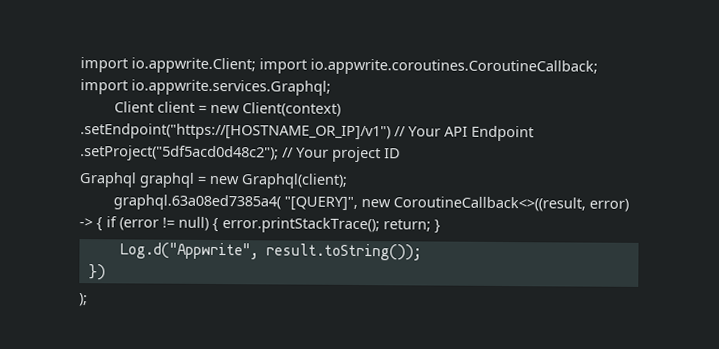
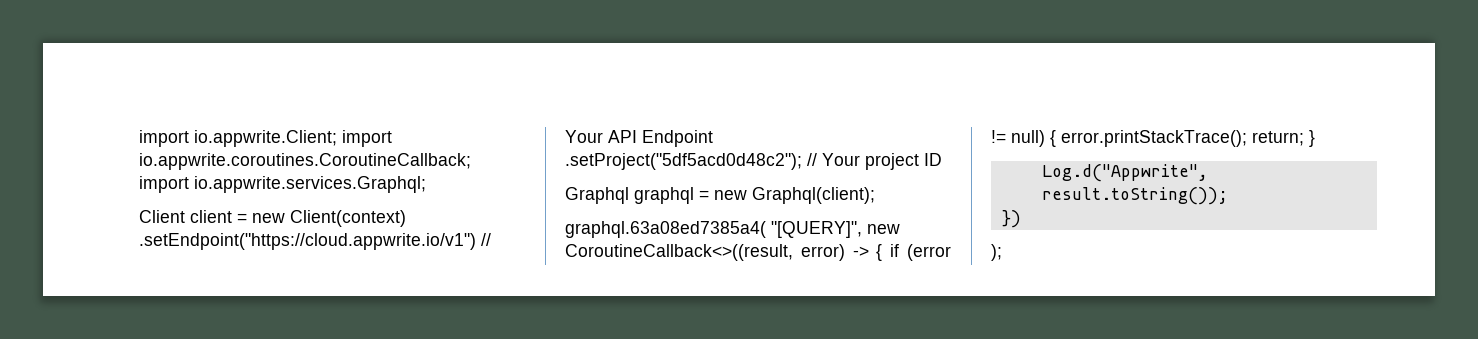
- Client client = new Client(context) .setEndpoint("https://[HOSTNAME_OR_IP]/v1") // Your API Endpoint .setProject("5df5acd0d48c2"); // Your project ID
+ Client client = new Client(context) .setEndpoint("https://cloud.appwrite.io/v1") // Your API Endpoint .setProject("5df5acd0d48c2"); // Your project ID

